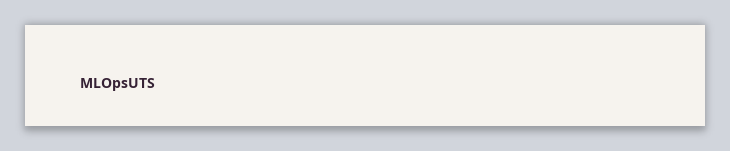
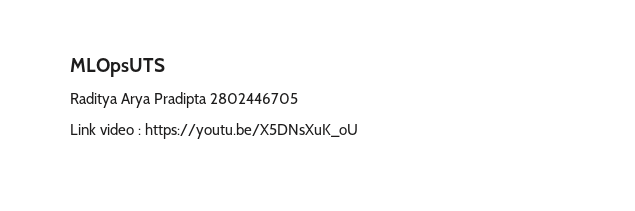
+ Raditya Arya Pradipta 2802446705
+ Link video : https://youtu.be/X5DNsXuK_oU

